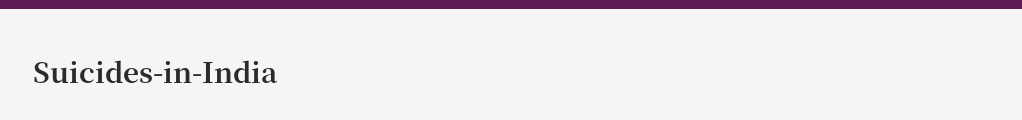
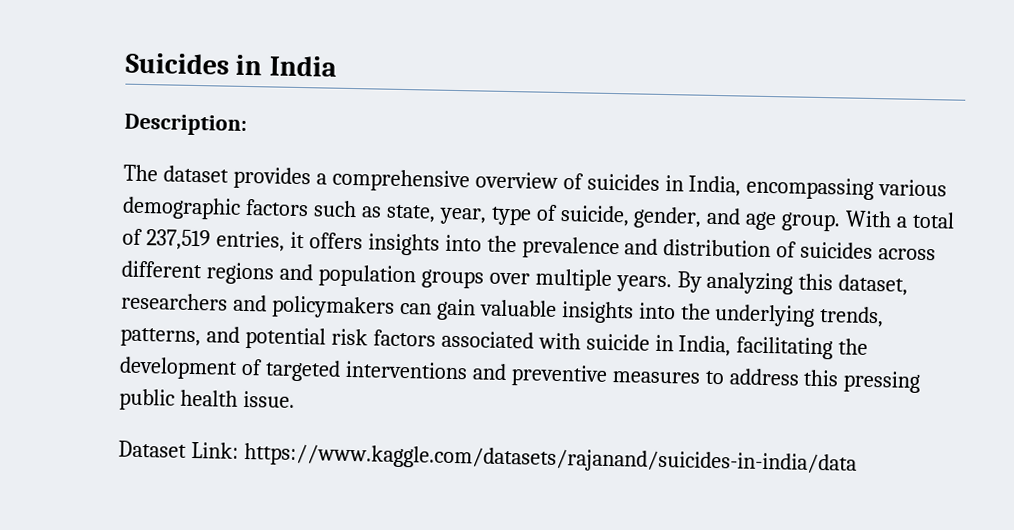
- Suicides-in-India
+ Suicides in India
+ Description:
+ The dataset provides a comprehensive overview of suicides in India, encompassing various demographic factors such as state, year, type of suicide, gender, and age group. With a total of 237,519 entries, it offers insights into the prevalence and distribution of suicides across different regions and population groups over multiple years. By analyzing this dataset, researchers and policymakers can gain valuable insights into the underlying trends, patterns, and potential risk factors associated with suicide in India, facilitating the development of targeted interventions and preventive measures to address this pressing public health issue.
+ Dataset Link: https://www.kaggle.com/datasets/rajanand/suicides-in-india/data

